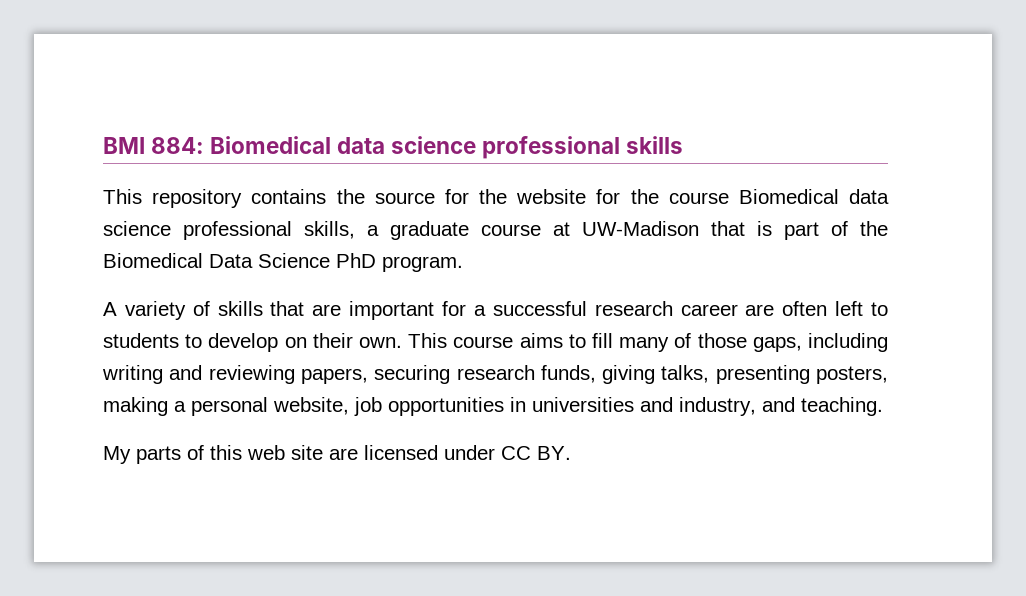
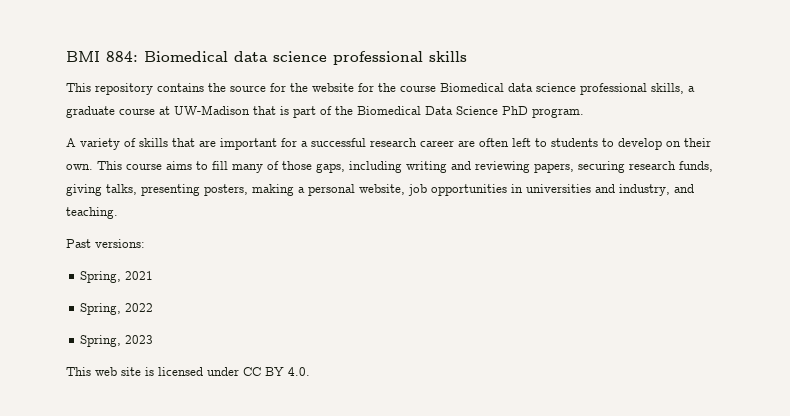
- My parts of this web site are licensed under CC BY.
+ Past versions:
+ Spring, 2021
+ Spring, 2022
+ Spring, 2023
+ This web site is licensed under CC BY 4.0.

